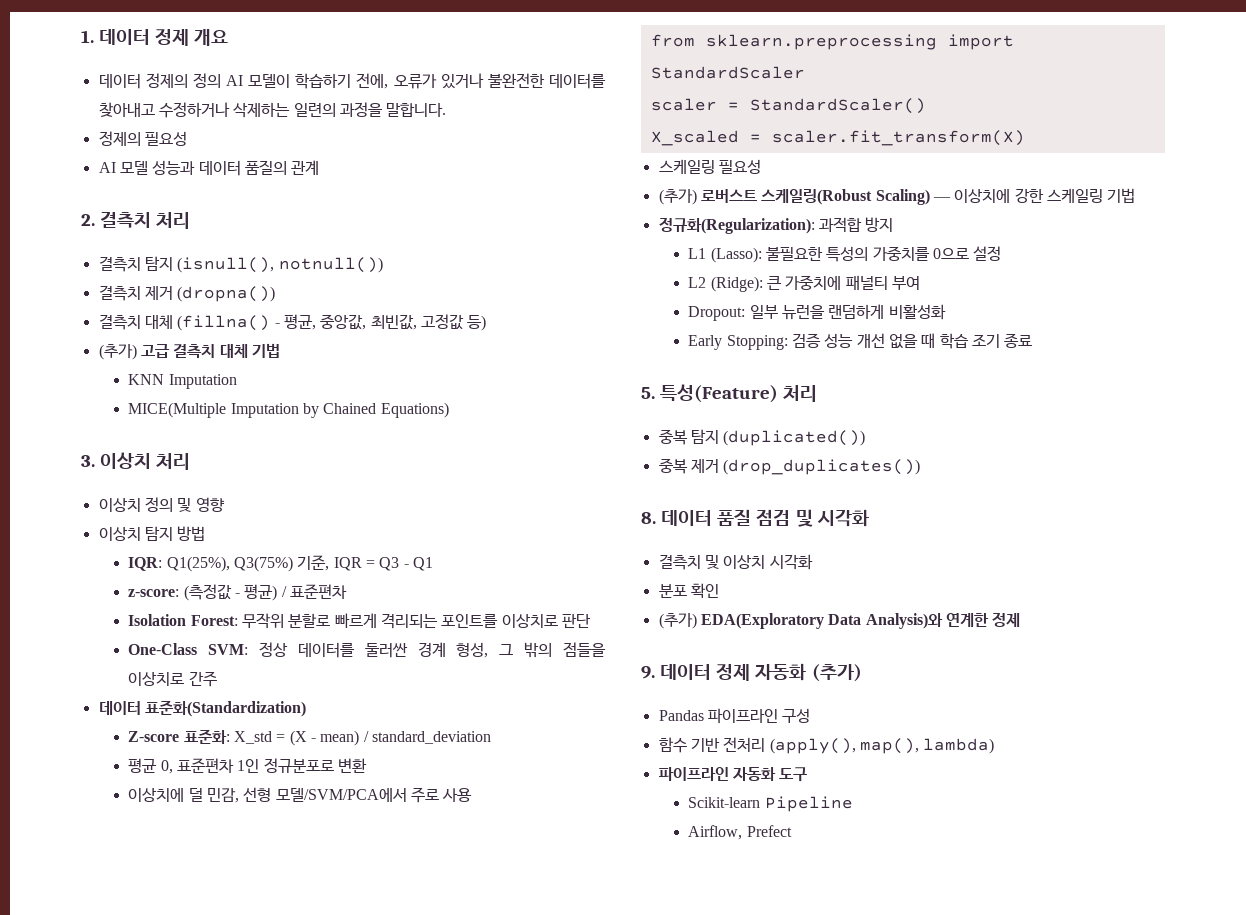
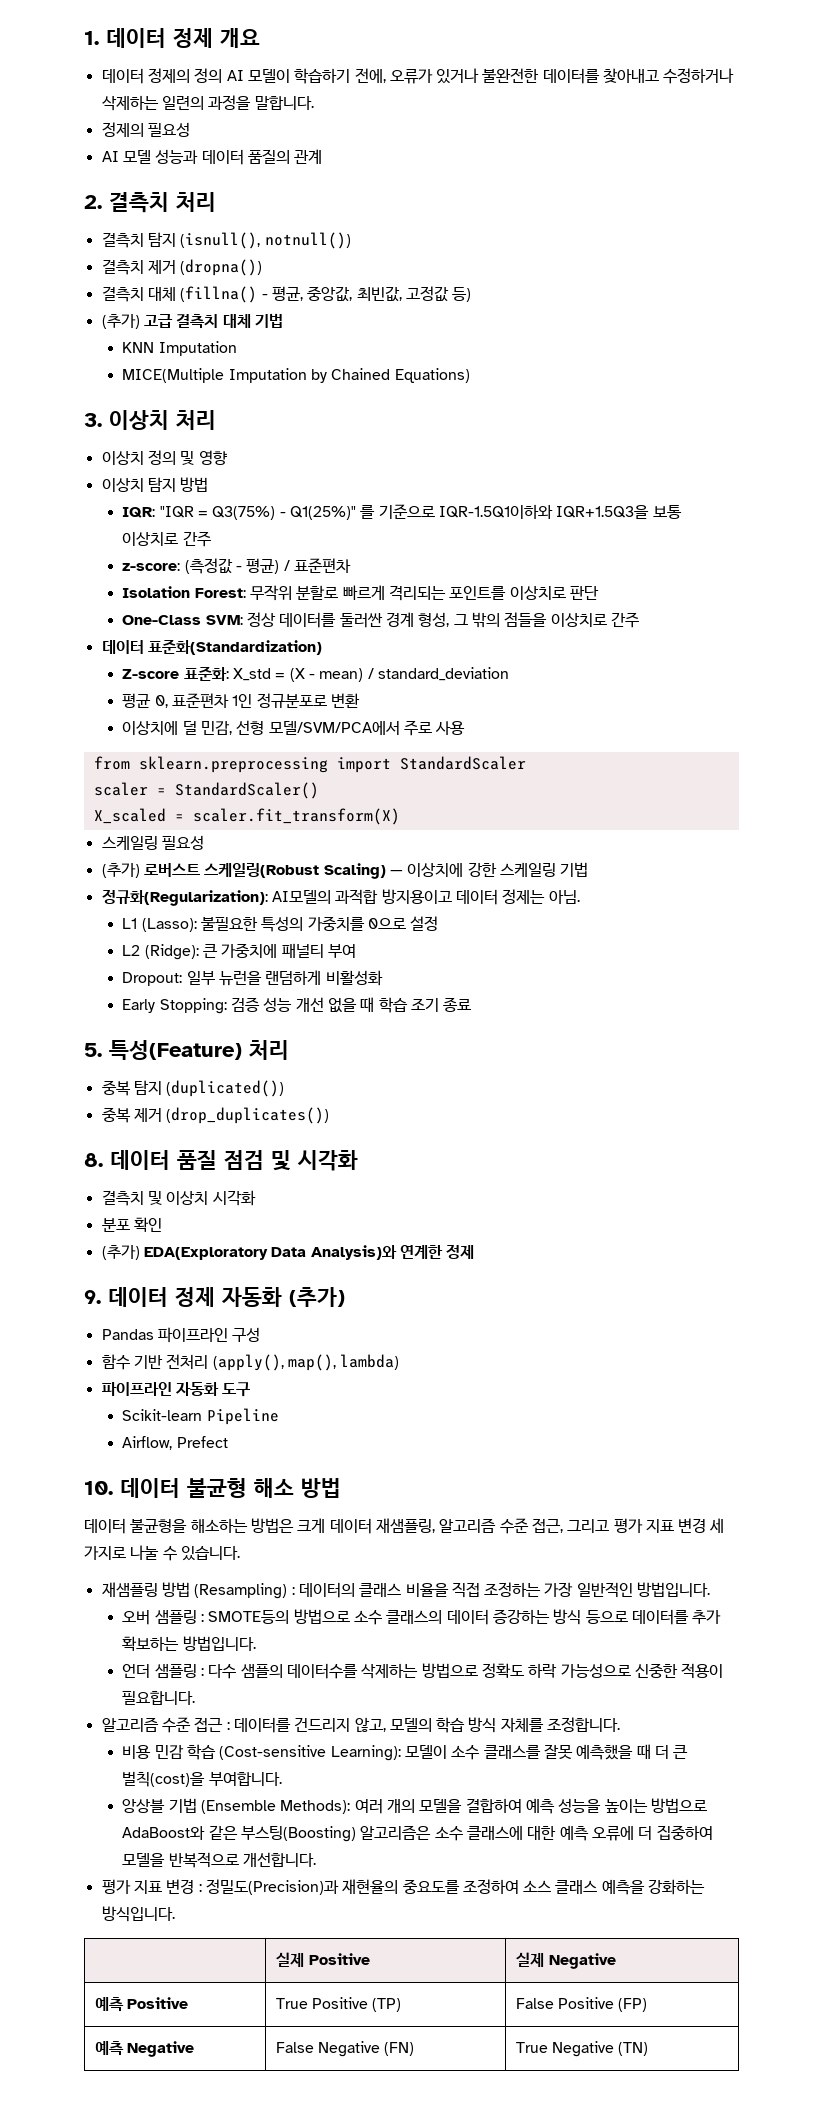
- IQR: Q1(25%), Q3(75%) 기준, IQR = Q3 - Q1
+ IQR: "IQR = Q3(75%) - Q1(25%)" 를 기준으로 IQR-1.5Q1이하와 IQR+1.5Q3을 보통 이상치로 간주
- 정규화(Regularization): 과적합 방지
+ 정규화(Regularization): AI모델의 과적합 방지용이고 데이터 정제는 아님.
+ 10. 데이터 불균형 해소 방법
+ 데이터 불균형을 해소하는 방법은 크게 데이터 재샘플링, 알고리즘 수준 접근, 그리고 평가 지표 변경 세 가지로 나눌 수 있습니다.
+ 재샘플링 방법 (Resampling) : 데이터의 클래스 비율을 직접 조정하는 가장 일반적인 방법입니다.
+ 오버 샘플링 : SMOTE등의 방법으로 소수 클래스의 데이터 증강하는 방식 등으로 데이터를 추가 확보하는 방법입니다.
+ 언더 샘플링 : 다수 샘플의 데이터수를 삭제하는 방법으로 정확도 하락 가능성으로 신중한 적용이 필요합니다.
+ 알고리즘 수준 접근 : 데이터를 건드리지 않고, 모델의 학습 방식 자체를 조정합니다.
+ 비용 민감 학습 (Cost-sensitive Learning): 모델이 소수 클래스를 잘못 예측했을 때 더 큰 벌칙(cost)을 부여합니다.
+ 앙상블 기법 (Ensemble Methods): 여러 개의 모델을 결합하여 예측 성능을 높이는 방법으로 AdaBoost와 같은 부스팅(Boosting) 알고리즘은 소수 클래스에 대한 예측 오류에 더 집중하여 모델을 반복적으로 개선합니다.
+ 평가 지표 변경 : 정밀도(Precision)과 재현율의 중요도를 조정하여 소스 클래스 예측을 강화하는 방식입니다.
+ | 실제 Positive | 실제 Negative
+ 예측 Positive | True Positive (TP) | False Positive (FP)
+ 예측 Negative | False Negative (FN) | True Negative (TN)

